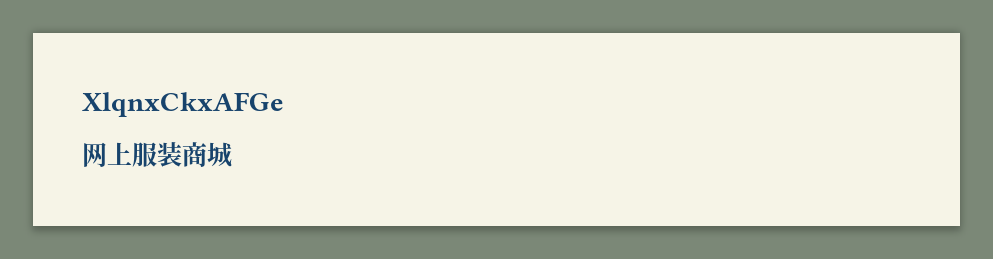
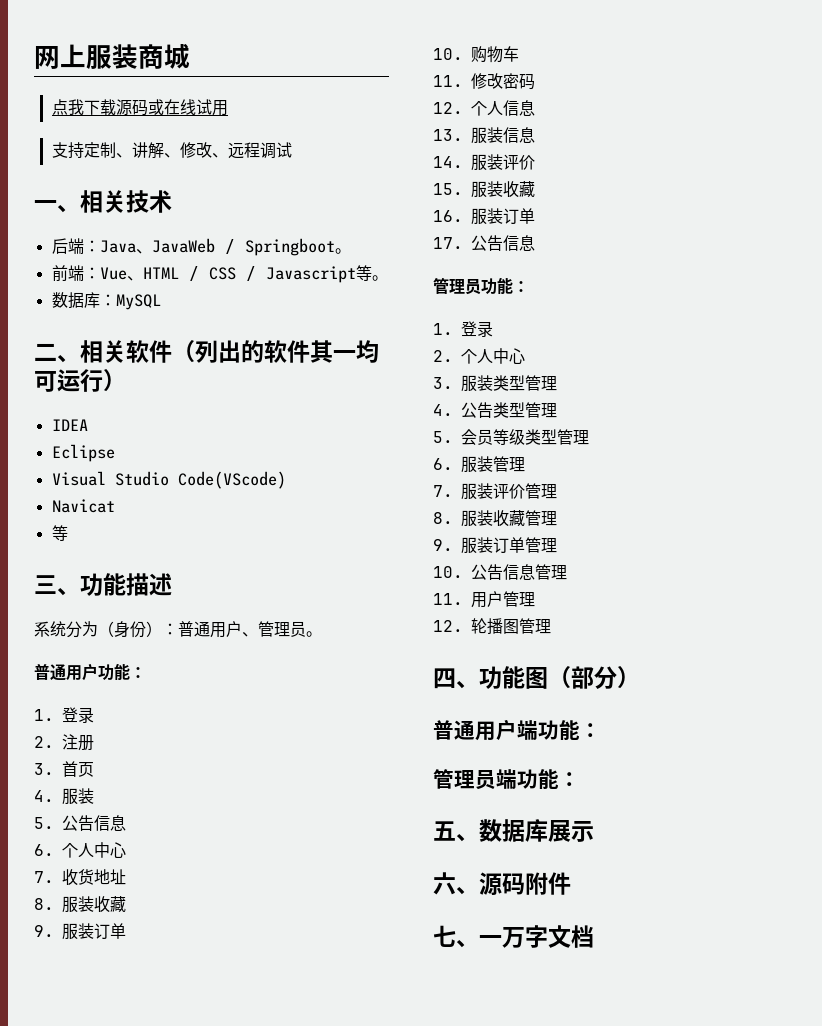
- XlqnxCkxAFGe
+ 点我下载源码或在线试用
+ 支持定制、讲解、修改、远程调试
+ 一、相关技术
+ 后端：Java、JavaWeb / Springboot。
+ 前端：Vue、HTML / CSS / Javascript等。
+ 数据库：MySQL
+ 二、相关软件（列出的软件其一均可运行）
+ IDEA
+ Eclipse
+ Visual Studio Code(VScode)
+ Navicat
+ 等
+ 三、功能描述
+ 系统分为（身份）：普通用户、管理员。
+ 普通用户功能：
+ 1.登录
+ 2.注册
+ 3.首页
+ 4.服装
+ 5.公告信息
+ 6.个人中心
+ 7.收货地址
+ 8.服装收藏
+ 9.服装订单
+ 10.购物车
+ 11.修改密码
+ 12.个人信息
+ 13.服装信息
+ 14.服装评价
+ 15.服装收藏
+ 16.服装订单
+ 17.公告信息
+ 管理员功能：
+ 1.登录
+ 2.个人中心
+ 3.服装类型管理
+ 4.公告类型管理
+ 5.会员等级类型管理
+ 6.服装管理
+ 7.服装评价管理
+ 8.服装收藏管理
+ 9.服装订单管理
+ 10.公告信息管理
+ 11.用户管理
+ 12.轮播图管理
+ 四、功能图（部分）
+ 普通用户端功能：
+ 管理员端功能：
+ 五、数据库展示
+ 六、源码附件
+ 七、一万字文档

